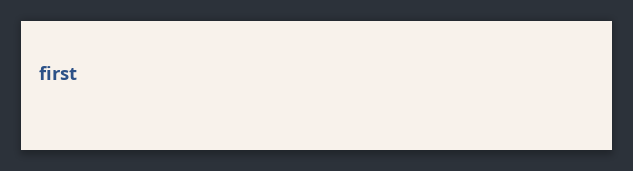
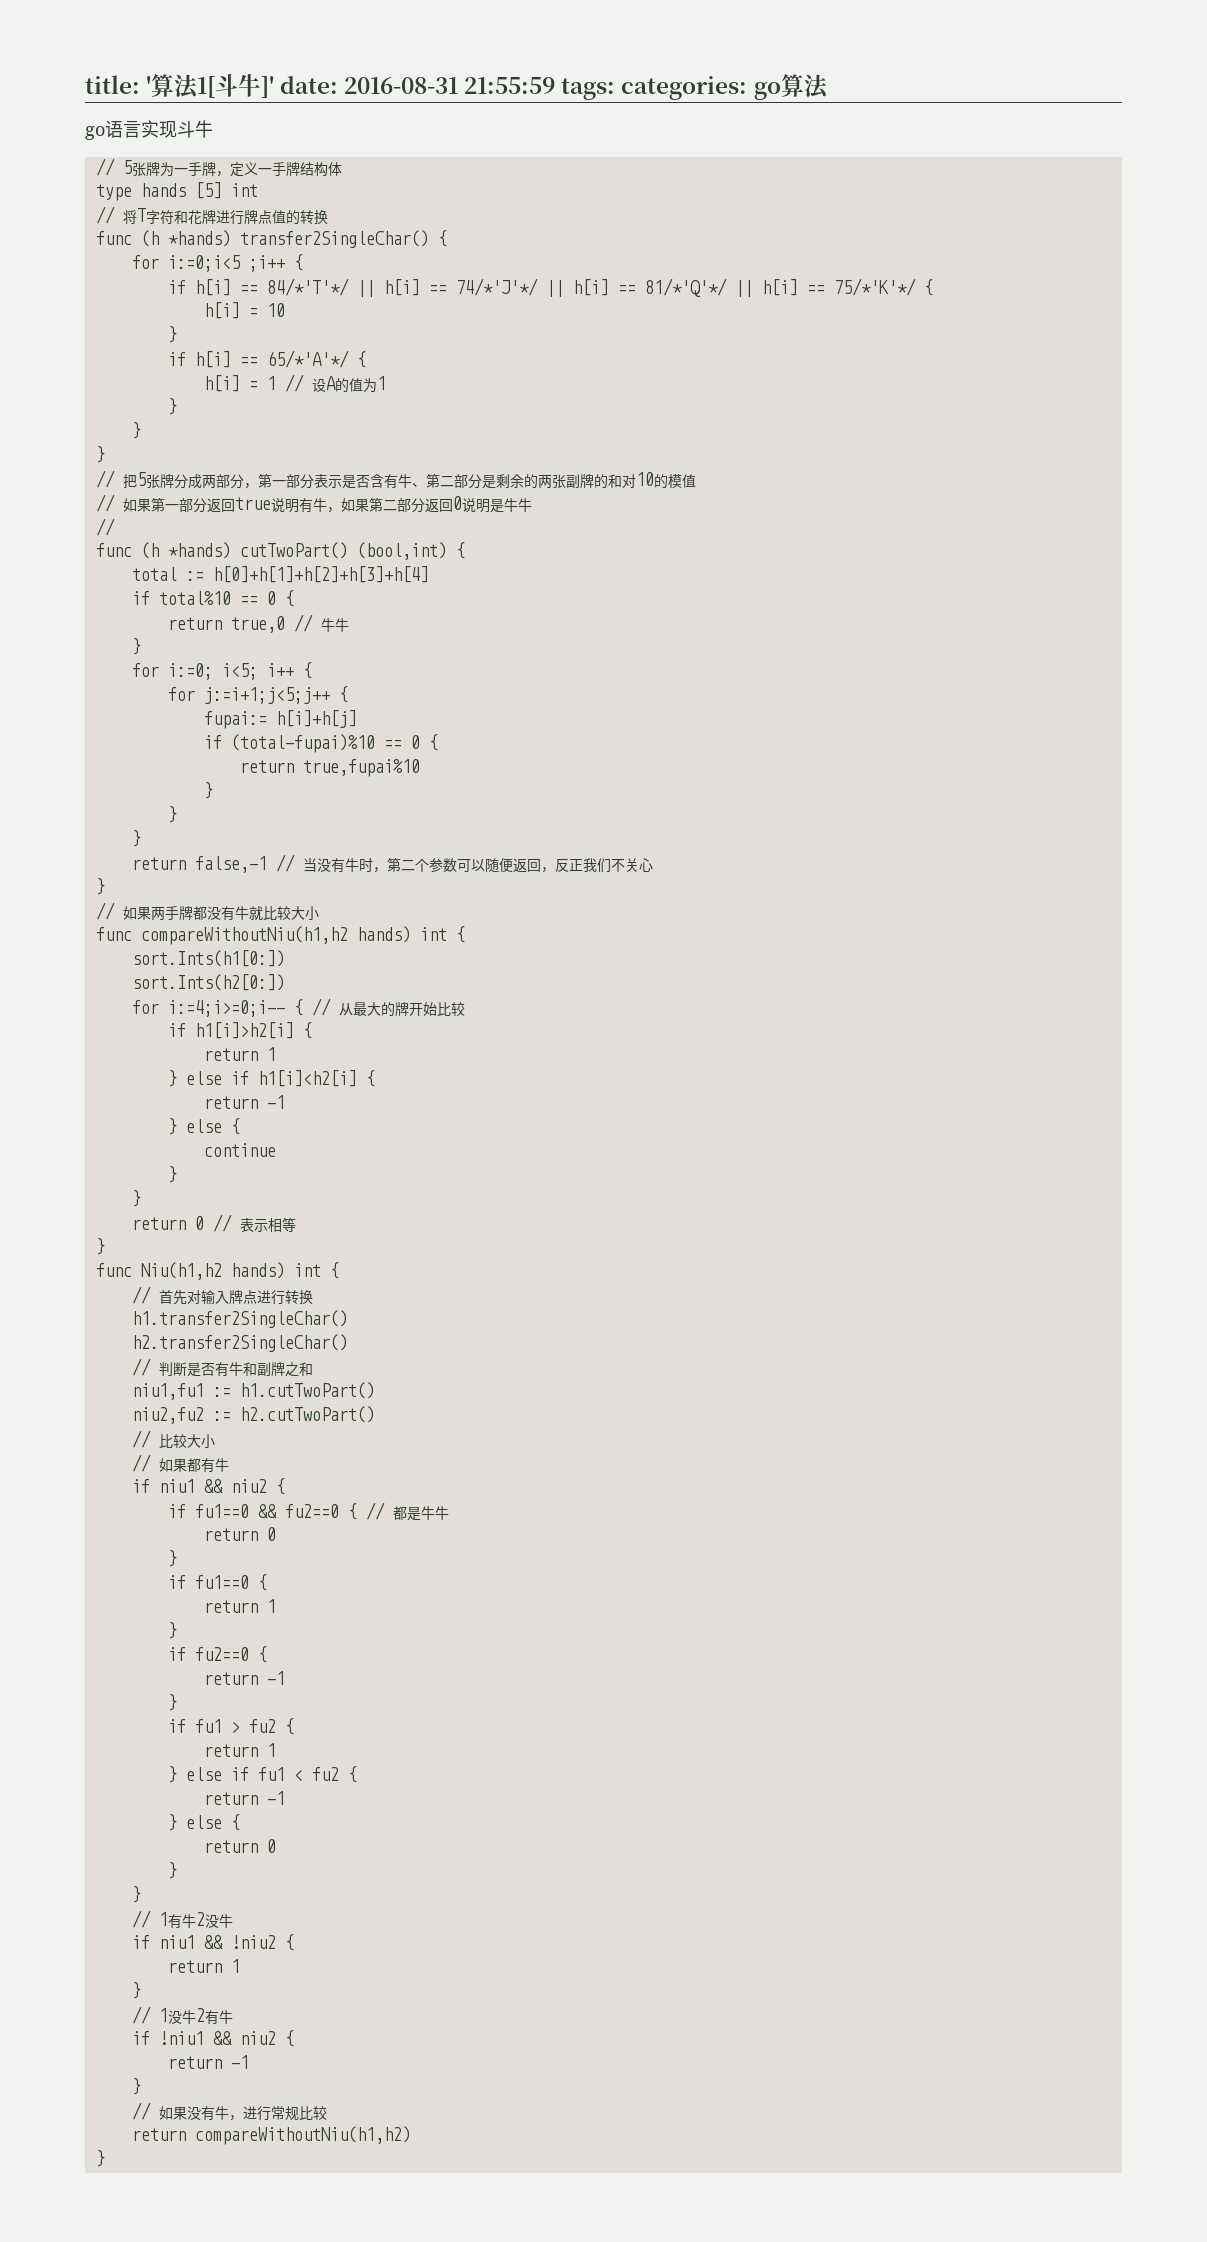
- first
+ title: '算法1[斗牛]' date: 2016-08-31 21:55:59 tags: categories: go算法
+ go语言实现斗牛
+ // 5张牌为一手牌，定义一手牌结构体
+ type hands [5] int
+ // 将T字符和花牌进行牌点值的转换
+ func (h *hands) transfer2SingleChar() {
+ for i:=0;i<5 ;i++ {
+ if h[i] == 84/*'T'*/ || h[i] == 74/*'J'*/ || h[i] == 81/*'Q'*/ || h[i] == 75/*'K'*/ {
+ h[i] = 10
+ }
+ if h[i] == 65/*'A'*/ {
+ h[i] = 1 // 设A的值为1
+ }
+ }
+ }
+ // 把5张牌分成两部分，第一部分表示是否含有牛、第二部分是剩余的两张副牌的和对10的模值
+ // 如果第一部分返回true说明有牛，如果第二部分返回0说明是牛牛
+ //
+ func (h *hands) cutTwoPart() (bool,int) {
+ total := h[0]+h[1]+h[2]+h[3]+h[4]
+ if total%10 == 0 {
+ return true,0 // 牛牛
+ }
+ for i:=0; i<5; i++ {
+ for j:=i+1;j<5;j++ {
+ fupai:= h[i]+h[j]
+ if (total-fupai)%10 == 0 {
+ return true,fupai%10
+ }
+ }
+ }
+ return false,-1 // 当没有牛时，第二个参数可以随便返回，反正我们不关心
+ }
+ // 如果两手牌都没有牛就比较大小
+ func compareWithoutNiu(h1,h2 hands) int {
+ sort.Ints(h1[0:])
+ sort.Ints(h2[0:])
+ for i:=4;i>=0;i-- { // 从最大的牌开始比较
+ if h1[i]>h2[i] {
+ return 1
+ } else if h1[i]<h2[i] {
+ return -1
+ } else {
+ continue
+ }
+ }
+ return 0 // 表示相等
+ }
+ func Niu(h1,h2 hands) int {
+ // 首先对输入牌点进行转换
+ h1.transfer2SingleChar()
+ h2.transfer2SingleChar()
+ // 判断是否有牛和副牌之和
+ niu1,fu1 := h1.cutTwoPart()
+ niu2,fu2 := h2.cutTwoPart()
+ // 比较大小
+ // 如果都有牛
+ if niu1 && niu2 {
+ if fu1==0 && fu2==0 { // 都是牛牛
+ return 0
+ }
+ if fu1==0 {
+ return 1
+ }
+ if fu2==0 {
+ return -1
+ }
+ if fu1 > fu2 {
+ return 1
+ } else if fu1 < fu2 {
+ return -1
+ } else {
+ return 0
+ }
+ }
+ // 1有牛2没牛
+ if niu1 && !niu2 {
+ return 1
+ }
+ // 1没牛2有牛
+ if !niu1 && niu2 {
+ return -1
+ }
+ // 如果没有牛，进行常规比较
+ return compareWithoutNiu(h1,h2)
+ }

